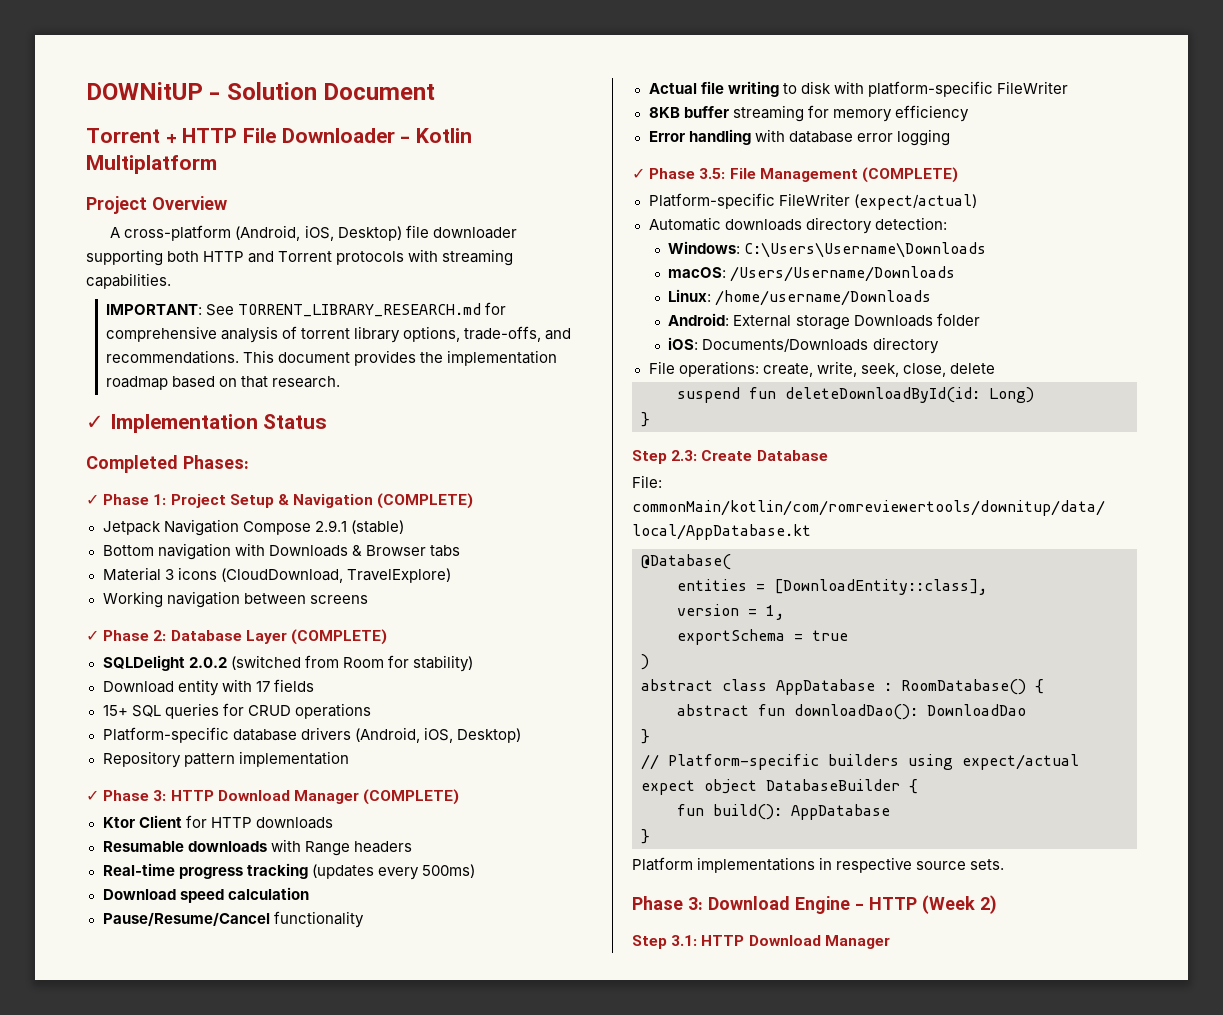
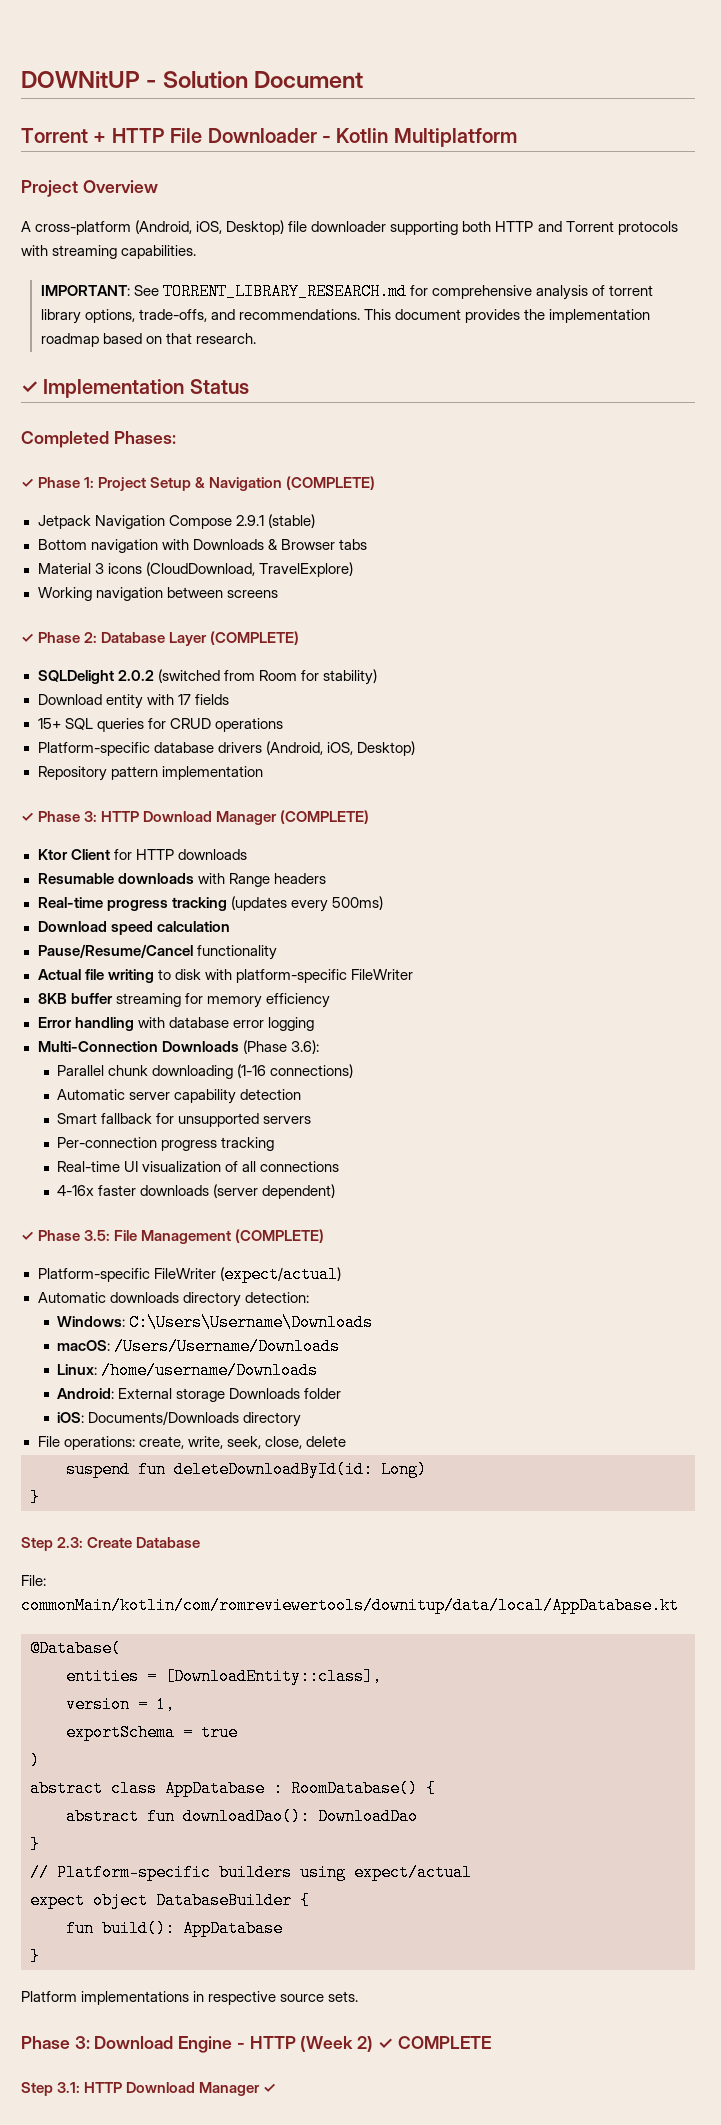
+ Multi-Connection Downloads (Phase 3.6):
+ Parallel chunk downloading (1-16 connections)
+ Automatic server capability detection
+ Smart fallback for unsupported servers
+ Per-connection progress tracking
+ Real-time UI visualization of all connections
+ 4-16x faster downloads (server dependent)
- Phase 3: Download Engine - HTTP (Week 2)
+ Phase 3: Download Engine - HTTP (Week 2) ✓ COMPLETE
- Step 3.1: HTTP Download Manager
+ Step 3.1: HTTP Download Manager ✓

